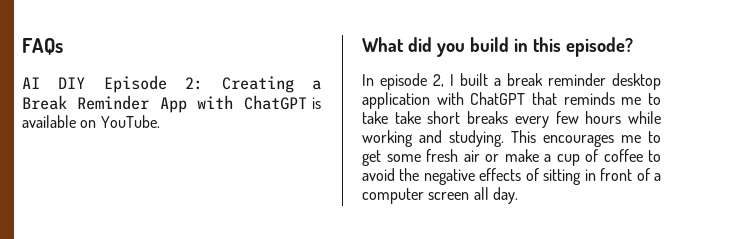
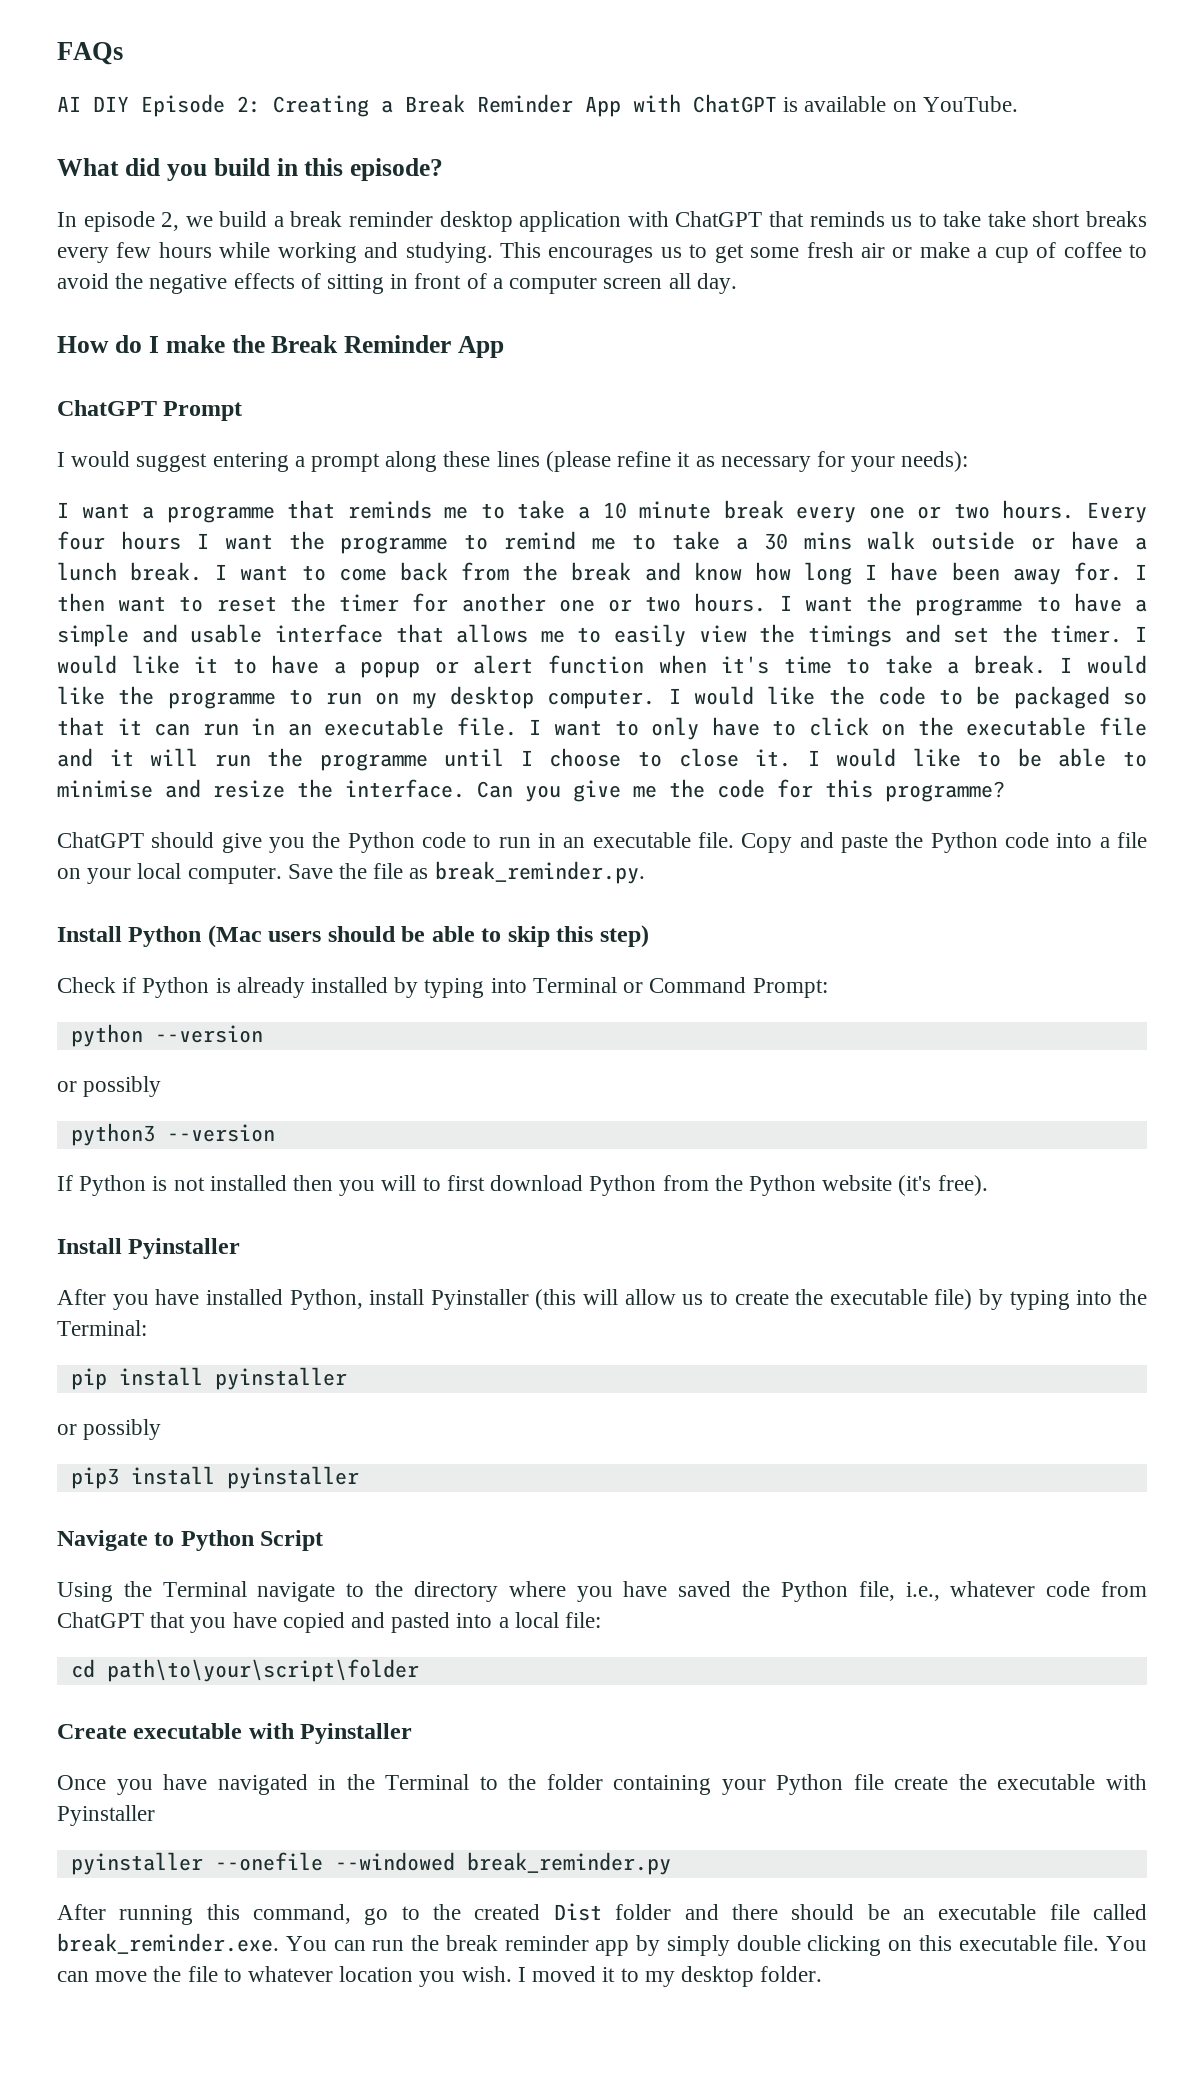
- In episode 2, I built a break reminder desktop application with ChatGPT that reminds me to take take short breaks every few hours while working and studying.
+ In episode 2, we build a break reminder desktop application with ChatGPT that reminds us to take take short breaks every few hours while working and studying.
- This encourages me to get some fresh air or make a cup of coffee to avoid the negative effects of sitting in front of a computer screen all day.
+ This encourages us to get some fresh air or make a cup of coffee to avoid the negative effects of sitting in front of a computer screen all day.
+ How do I make the Break Reminder App
+ ChatGPT Prompt
+ I would suggest entering a prompt along these lines (please refine it as necessary for your needs):
+ I want a programme that reminds me to take a 10 minute break every one or two hours. Every four hours I want the programme to remind me to take a 30 mins walk outside or have a lunch break. I want to come back from the break and know how long I have been away for. I then want to reset the timer for another one or two hours. I want the programme to have a simple and usable interface that allows me to easily view the timings and set the timer. I would like it to have a popup or alert function when it's time to take a break. I would like the programme to run on my desktop computer. I would like the code to be packaged so that it can run in an executable file. I want to only have to click on the executable file and it will run the programme until I choose to close it. I would like to be able to minimise and resize the interface. Can you give me the code for this programme?
+ ChatGPT should give you the Python code to run in an executable file. Copy and paste the Python code into a file on your local computer. Save the file as break_reminder.py.
+ Install Python (Mac users should be able to skip this step)
+ Check if Python is already installed by typing into Terminal or Command Prompt:
+ python --version
+ or possibly
+ python3 --version
+ If Python is not installed then you will to first download Python from the Python website (it's free).
+ Install Pyinstaller
+ After you have installed Python, install Pyinstaller (this will allow us to create the executable file) by typing into the Terminal:
+ pip install pyinstaller
+ or possibly
+ pip3 install pyinstaller
+ Navigate to Python Script
+ Using the Terminal navigate to the directory where you have saved the Python file, i.e., whatever code from ChatGPT that you have copied and pasted into a local file:
+ cd path\to\your\script\folder
+ Create executable with Pyinstaller
+ Once you have navigated in the Terminal to the folder containing your Python file create the executable with Pyinstaller
+ pyinstaller --onefile --windowed break_reminder.py
+ After running this command, go to the created Dist folder and there should be an executable file called break_reminder.exe. You can run the break reminder app by simply double clicking on this executable file. You can move the file to whatever location you wish. I moved it to my desktop folder.

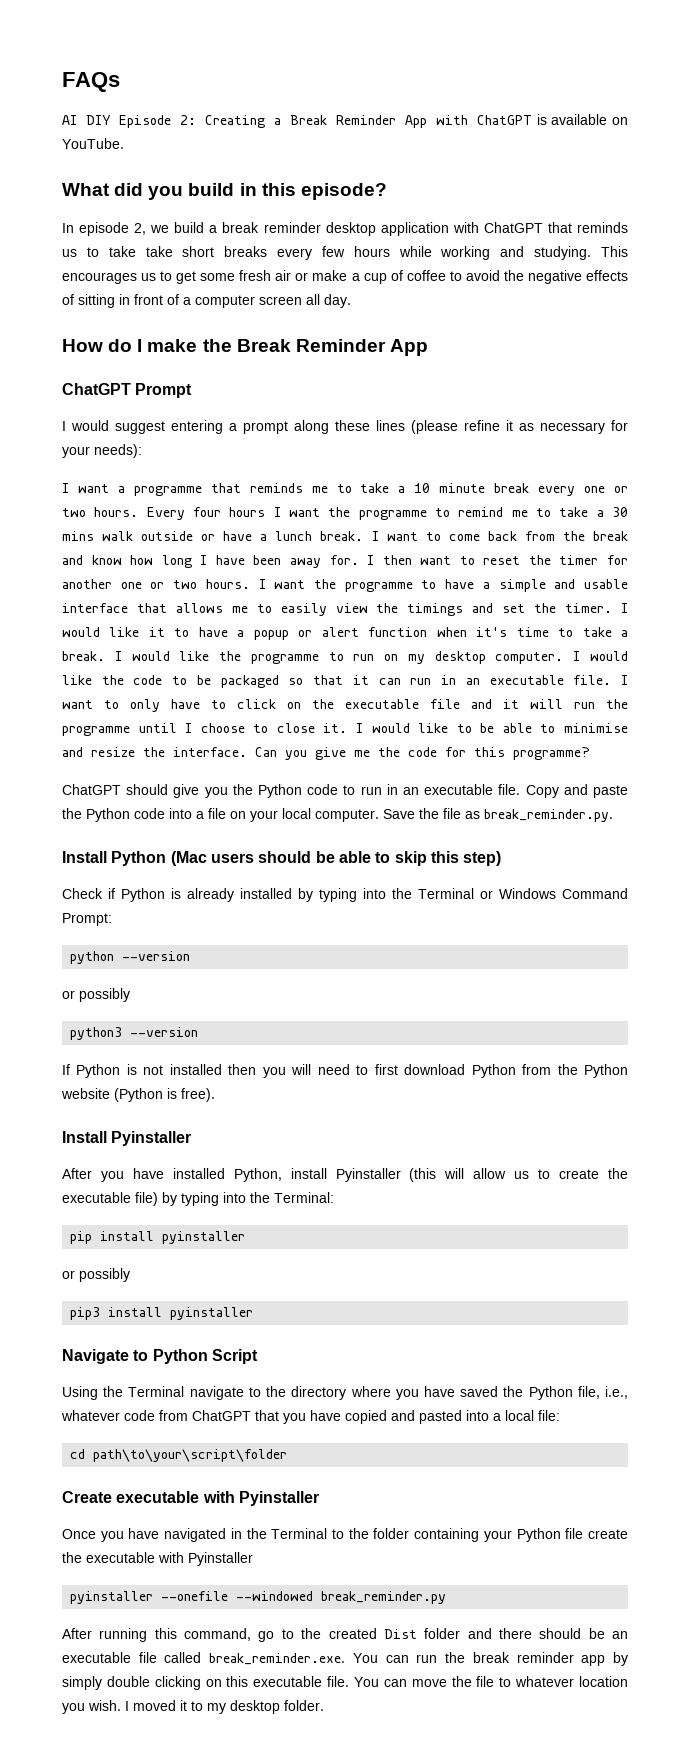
- Check if Python is already installed by typing into Terminal or Command Prompt:
+ Check if Python is already installed by typing into the Terminal or Windows Command Prompt:
- If Python is not installed then you will to first download Python from the Python website (it's free).
+ If Python is not installed then you will need to first download Python from the Python website (Python is free).

